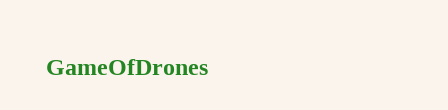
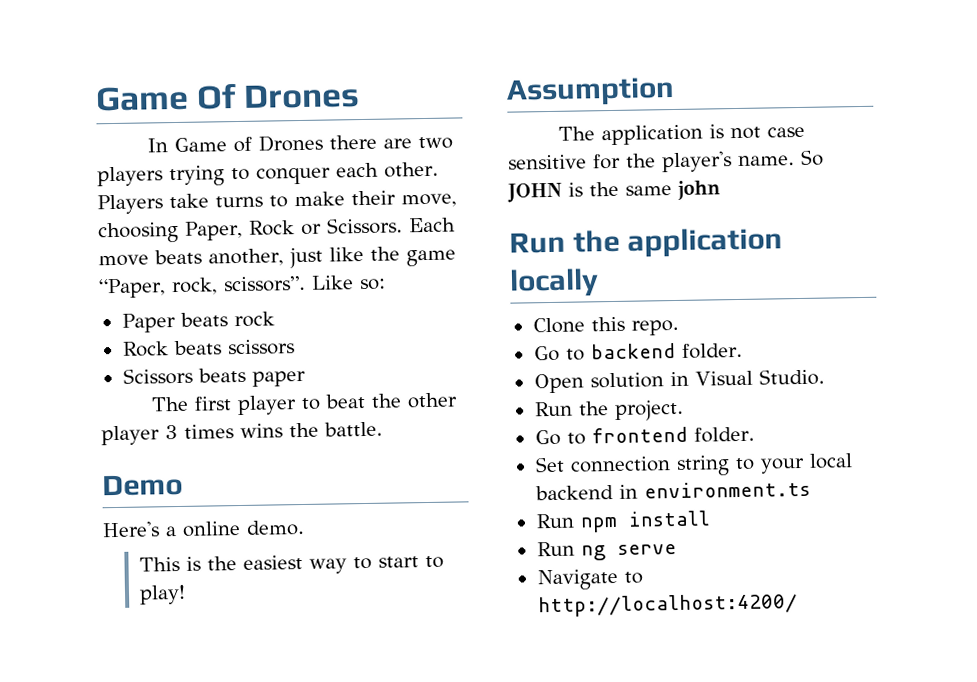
- GameOfDrones
+ Game Of Drones
+ In Game of Drones there are two players trying to conquer each other. Players take turns to make their move, choosing Paper, Rock or Scissors. Each move beats another, just like the game “Paper, rock, scissors”. Like so:
+ Paper beats rock
+ Rock beats scissors
+ Scissors beats paper
+ The first player to beat the other player 3 times wins the battle.
+ Demo
+ Here's a online demo.
+ This is the easiest way to start to play!
+ Assumption
+ The application is not case sensitive for the player's name. So JOHN is the same john
+ Run the application locally
+ Clone this repo.
+ Go to backend folder.
+ Open solution in Visual Studio.
+ Run the project.
+ Go to frontend folder.
+ Set connection string to your local backend in environment.ts
+ Run npm install
+ Run ng serve
+ Navigate to http://localhost:4200/

